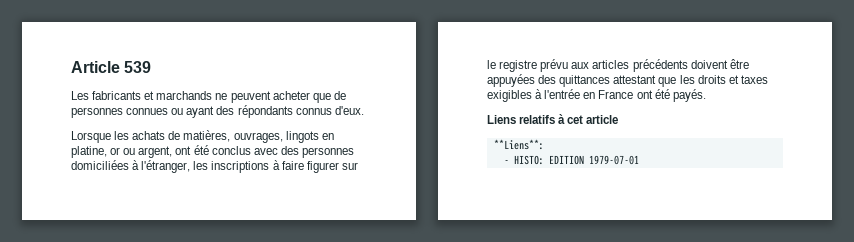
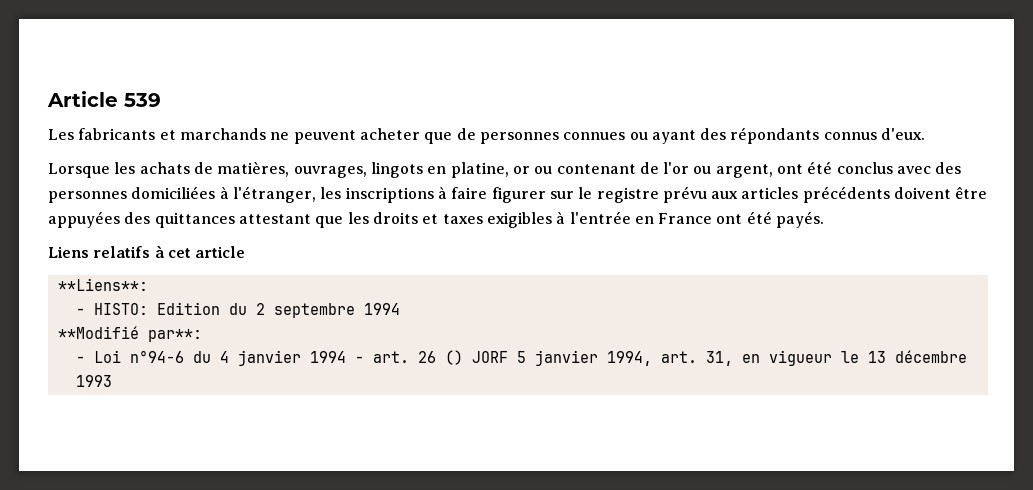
- Lorsque les achats de matières, ouvrages, lingots en platine, or ou argent, ont été conclus avec des personnes domiciliées à l'étranger, les inscriptions à faire figurer sur le registre prévu aux articles précédents doivent être appuyées des quittances attestant que les droits et taxes exigibles à l'entrée en France ont été payés.
+ Lorsque les achats de matières, ouvrages, lingots en platine, or ou contenant de l'or ou argent, ont été conclus avec des personnes domiciliées à l'étranger, les inscriptions à faire figurer sur le registre prévu aux articles précédents doivent être appuyées des quittances attestant que les droits et taxes exigibles à l'entrée en France ont été payés.
- - HISTO: EDITION 1979-07-01
+ - HISTO: Edition du 2 septembre 1994
+ **Modifié par**:
+ - Loi n°94-6 du 4 janvier 1994 - art. 26 () JORF 5 janvier 1994, art. 31, en vigueur le 13 décembre 1993

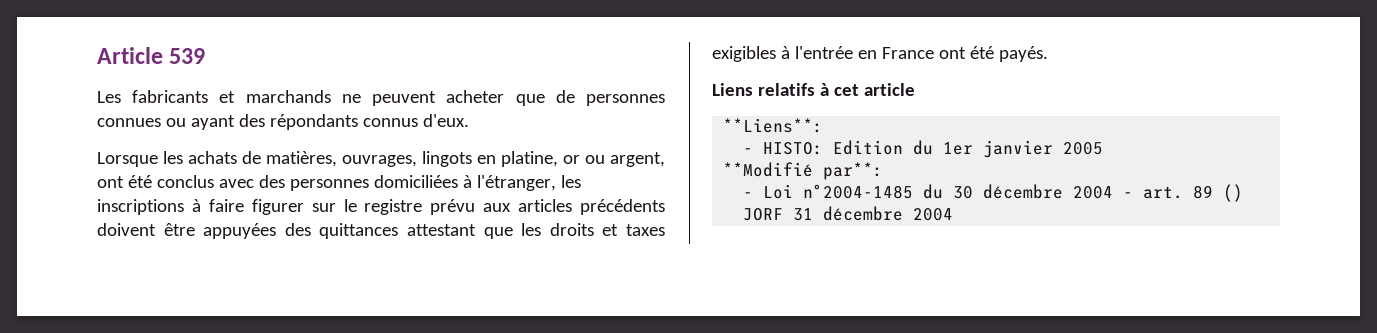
- Lorsque les achats de matières, ouvrages, lingots en platine, or ou contenant de l'or ou argent, ont été conclus avec des personnes domiciliées à l'étranger, les inscriptions à faire figurer sur le registre prévu aux articles précédents doivent être appuyées des quittances attestant que les droits et taxes exigibles à l'entrée en France ont été payés.
+ Lorsque les achats de matières, ouvrages, lingots en platine, or ou argent, ont été conclus avec des personnes domiciliées à l'étranger, les inscriptions à faire figurer sur le registre prévu aux articles précédents doivent être appuyées des quittances attestant que les droits et taxes exigibles à l'entrée en France ont été payés.
- - HISTO: Edition du 2 septembre 1994
+ - HISTO: Edition du 1er janvier 2005
- - Loi n°94-6 du 4 janvier 1994 - art. 26 () JORF 5 janvier 1994, art. 31, en vigueur le 13 décembre 1993
+ - Loi n°2004-1485 du 30 décembre 2004 - art. 89 () JORF 31 décembre 2004

